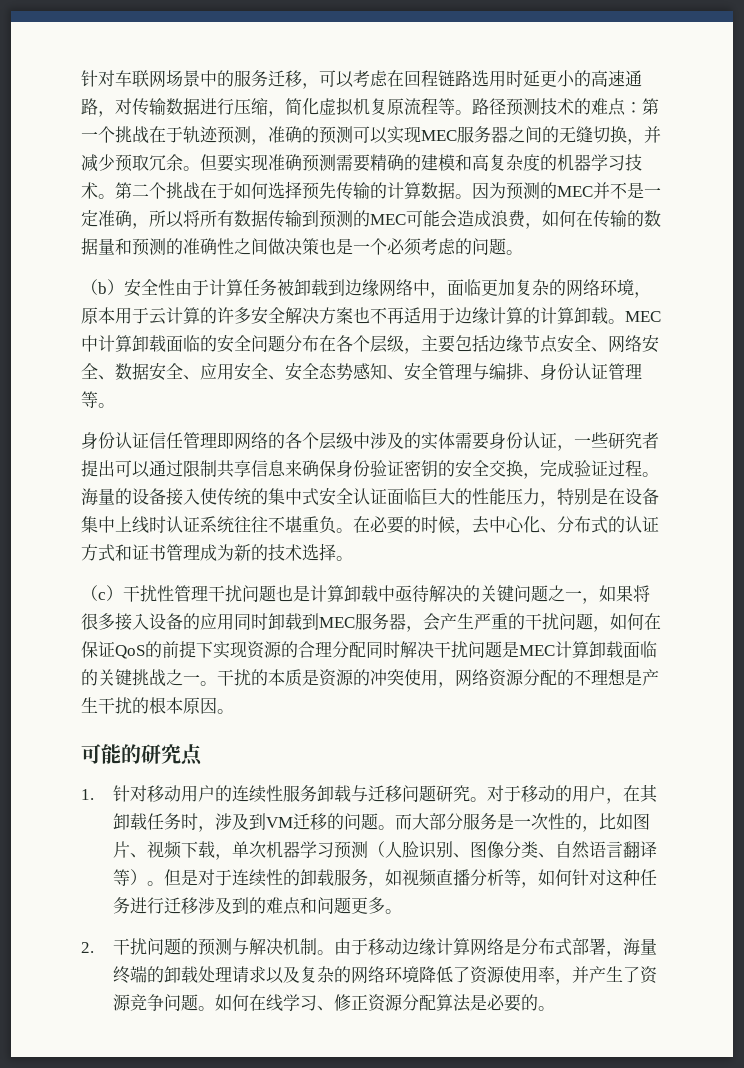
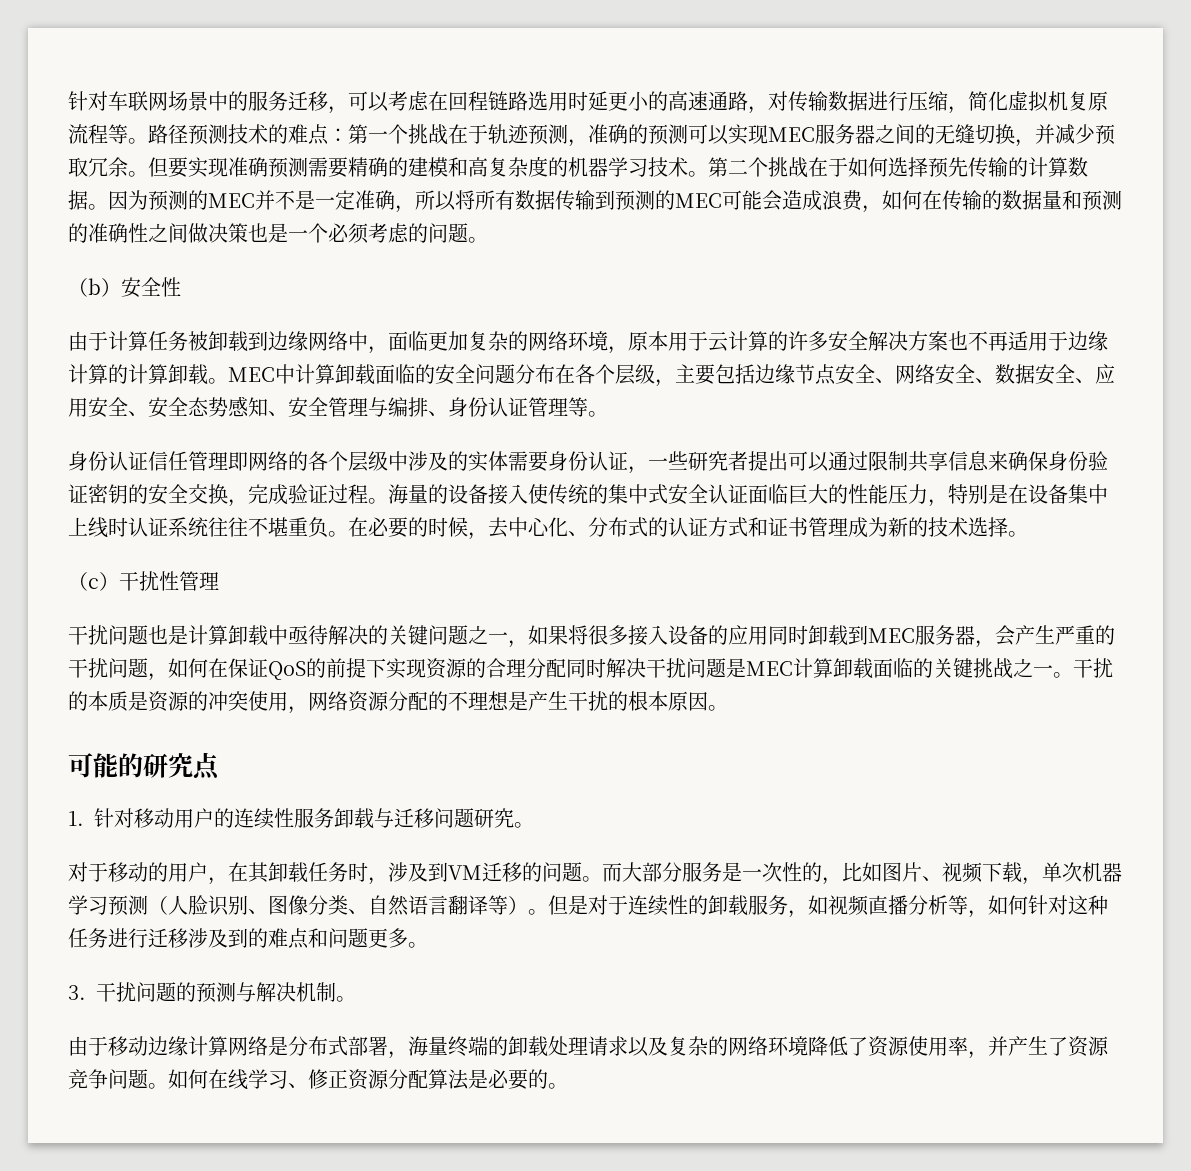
- （b）安全性由于计算任务被卸载到边缘网络中，面临更加复杂的网络环境，原本用于云计算的许多安全解决方案也不再适用于边缘计算的计算卸载。
+ （b）安全性
+ 由于计算任务被卸载到边缘网络中，面临更加复杂的网络环境，原本用于云计算的许多安全解决方案也不再适用于边缘计算的计算卸载。
- （c）干扰性管理干扰问题也是计算卸载中亟待解决的关键问题之一，如果将很多接入设备的应用同时卸载到MEC服务器，会产生严重的干扰问题，如何在保证QoS的前提下实现资源的合理分配同时解决干扰问题是MEC计算卸载面临的关键挑战之一。
+ （c）干扰性管理
+ 干扰问题也是计算卸载中亟待解决的关键问题之一，如果将很多接入设备的应用同时卸载到MEC服务器，会产生严重的干扰问题，如何在保证QoS的前提下实现资源的合理分配同时解决干扰问题是MEC计算卸载面临的关键挑战之一。
- 1.针对移动用户的连续性服务卸载与迁移问题研究。对于移动的用户，在其卸载任务时，涉及到VM迁移的问题。
+ 1.针对移动用户的连续性服务卸载与迁移问题研究。
+ 对于移动的用户，在其卸载任务时，涉及到VM迁移的问题。
- 2.干扰问题的预测与解决机制。由于移动边缘计算网络是分布式部署，海量终端的卸载处理请求以及复杂的网络环境降低了资源使用率，并产生了资源竞争问题。
+ 3.干扰问题的预测与解决机制。
+ 由于移动边缘计算网络是分布式部署，海量终端的卸载处理请求以及复杂的网络环境降低了资源使用率，并产生了资源竞争问题。

